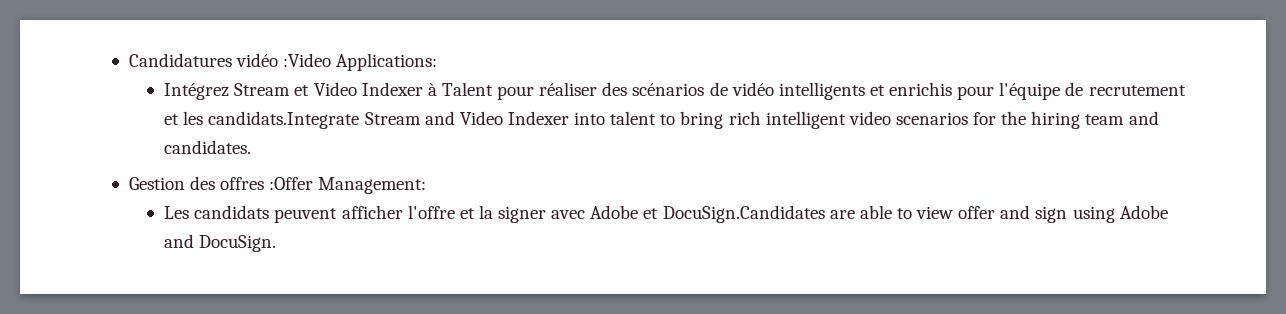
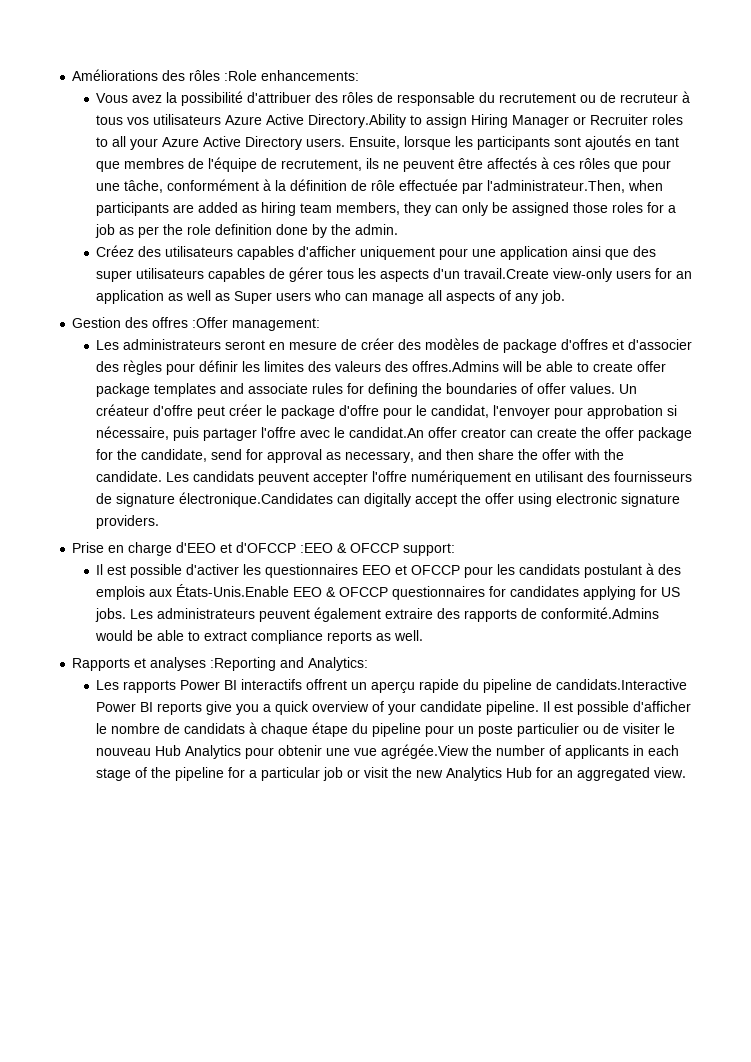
- Candidatures vidéo :Video Applications:
- Intégrez Stream et Video Indexer à Talent pour réaliser des scénarios de vidéo intelligents et enrichis pour l'équipe de recrutement et les candidats.Integrate Stream and Video Indexer into talent to bring rich intelligent video scenarios for the hiring team and candidates.
+ Améliorations des rôles :Role enhancements:
+ Vous avez la possibilité d'attribuer des rôles de responsable du recrutement ou de recruteur à tous vos utilisateurs Azure Active Directory.Ability to assign Hiring Manager or Recruiter roles to all your Azure Active Directory users. Ensuite, lorsque les participants sont ajoutés en tant que membres de l'équipe de recrutement, ils ne peuvent être affectés à ces rôles que pour une tâche, conformément à la définition de rôle effectuée par l'administrateur.Then, when participants are added as hiring team members, they can only be assigned those roles for a job as per the role definition done by the admin.
+ Créez des utilisateurs capables d'afficher uniquement pour une application ainsi que des super utilisateurs capables de gérer tous les aspects d'un travail.Create view-only users for an application as well as Super users who can manage all aspects of any job.
- Gestion des offres :Offer Management:
- Les candidats peuvent afficher l'offre et la signer avec Adobe et DocuSign.Candidates are able to view offer and sign using Adobe and DocuSign.
+ Gestion des offres :Offer management:
+ Les administrateurs seront en mesure de créer des modèles de package d'offres et d'associer des règles pour définir les limites des valeurs des offres.Admins will be able to create offer package templates and associate rules for defining the boundaries of offer values. Un créateur d'offre peut créer le package d'offre pour le candidat, l'envoyer pour approbation si nécessaire, puis partager l'offre avec le candidat.An offer creator can create the offer package for the candidate, send for approval as necessary, and then share the offer with the candidate. Les candidats peuvent accepter l'offre numériquement en utilisant des fournisseurs de signature électronique.Candidates can digitally accept the offer using electronic signature providers.
+ Prise en charge d'EEO et d'OFCCP :EEO & OFCCP support:
+ Il est possible d'activer les questionnaires EEO et OFCCP pour les candidats postulant à des emplois aux États-Unis.Enable EEO & OFCCP questionnaires for candidates applying for US jobs. Les administrateurs peuvent également extraire des rapports de conformité.Admins would be able to extract compliance reports as well.
+ Rapports et analyses :Reporting and Analytics:
+ Les rapports Power BI interactifs offrent un aperçu rapide du pipeline de candidats.Interactive Power BI reports give you a quick overview of your candidate pipeline. Il est possible d'afficher le nombre de candidats à chaque étape du pipeline pour un poste particulier ou de visiter le nouveau Hub Analytics pour obtenir une vue agrégée.View the number of applicants in each stage of the pipeline for a particular job or visit the new Analytics Hub for an aggregated view.

